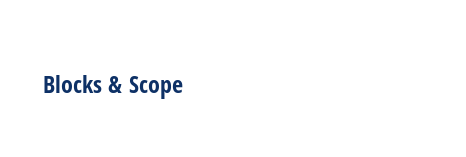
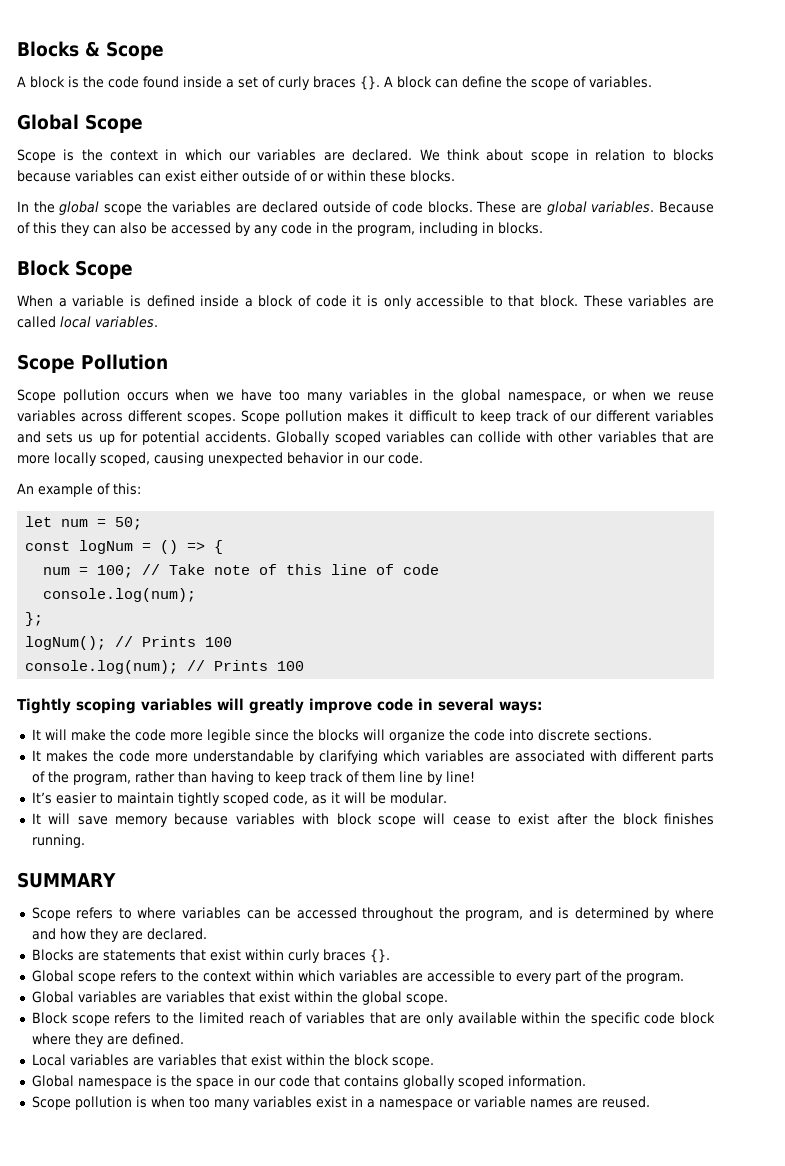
+ A block is the code found inside a set of curly braces {}. A block can define the scope of variables.
+ Global Scope
+ Scope is the context in which our variables are declared. We think about scope in relation to blocks because variables can exist either outside of or within these blocks.
+ In the global scope the variables are declared outside of code blocks. These are global variables. Because of this they can also be accessed by any code in the program, including in blocks.
+ Block Scope
+ When a variable is defined inside a block of code it is only accessible to that block. These variables are called local variables.
+ Scope Pollution
+ Scope pollution occurs when we have too many variables in the global namespace, or when we reuse variables across different scopes. Scope pollution makes it difficult to keep track of our different variables and sets us up for potential accidents. Globally scoped variables can collide with other variables that are more locally scoped, causing unexpected behavior in our code.
+ An example of this:
+ let num = 50;
+ const logNum = () => {
+ num = 100; // Take note of this line of code
+ console.log(num);
+ };
+ logNum(); // Prints 100
+ console.log(num); // Prints 100
+ Tightly scoping variables will greatly improve code in several ways:
+ It will make the code more legible since the blocks will organize the code into discrete sections.
+ It makes the code more understandable by clarifying which variables are associated with different parts of the program, rather than having to keep track of them line by line!
+ It’s easier to maintain tightly scoped code, as it will be modular.
+ It will save memory because variables with block scope will cease to exist after the block finishes running.
+ SUMMARY
+ Scope refers to where variables can be accessed throughout the program, and is determined by where and how they are declared.
+ Blocks are statements that exist within curly braces {}.
+ Global scope refers to the context within which variables are accessible to every part of the program.
+ Global variables are variables that exist within the global scope.
+ Block scope refers to the limited reach of variables that are only available within the specific code block where they are defined.
+ Local variables are variables that exist within the block scope.
+ Global namespace is the space in our code that contains globally scoped information.
+ Scope pollution is when too many variables exist in a namespace or variable names are reused.

